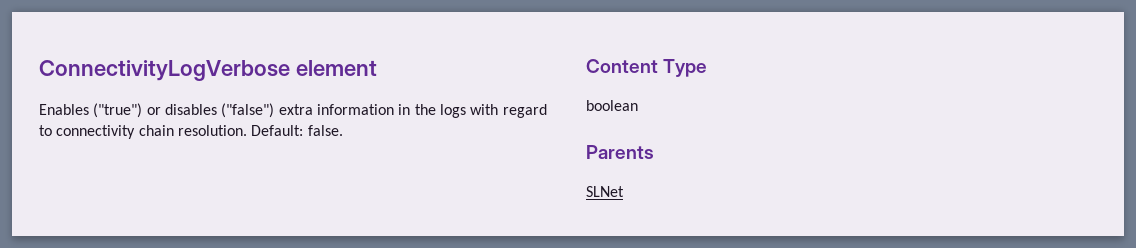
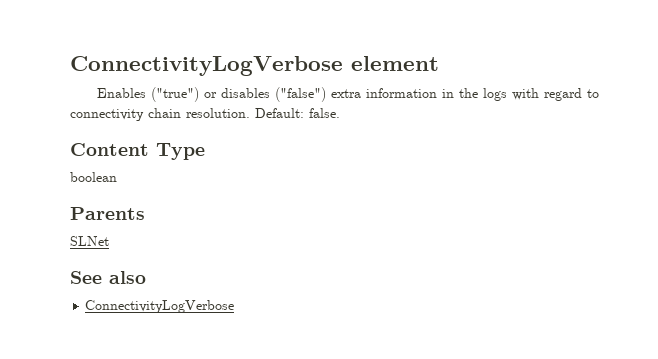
+ See also
+ ConnectivityLogVerbose

